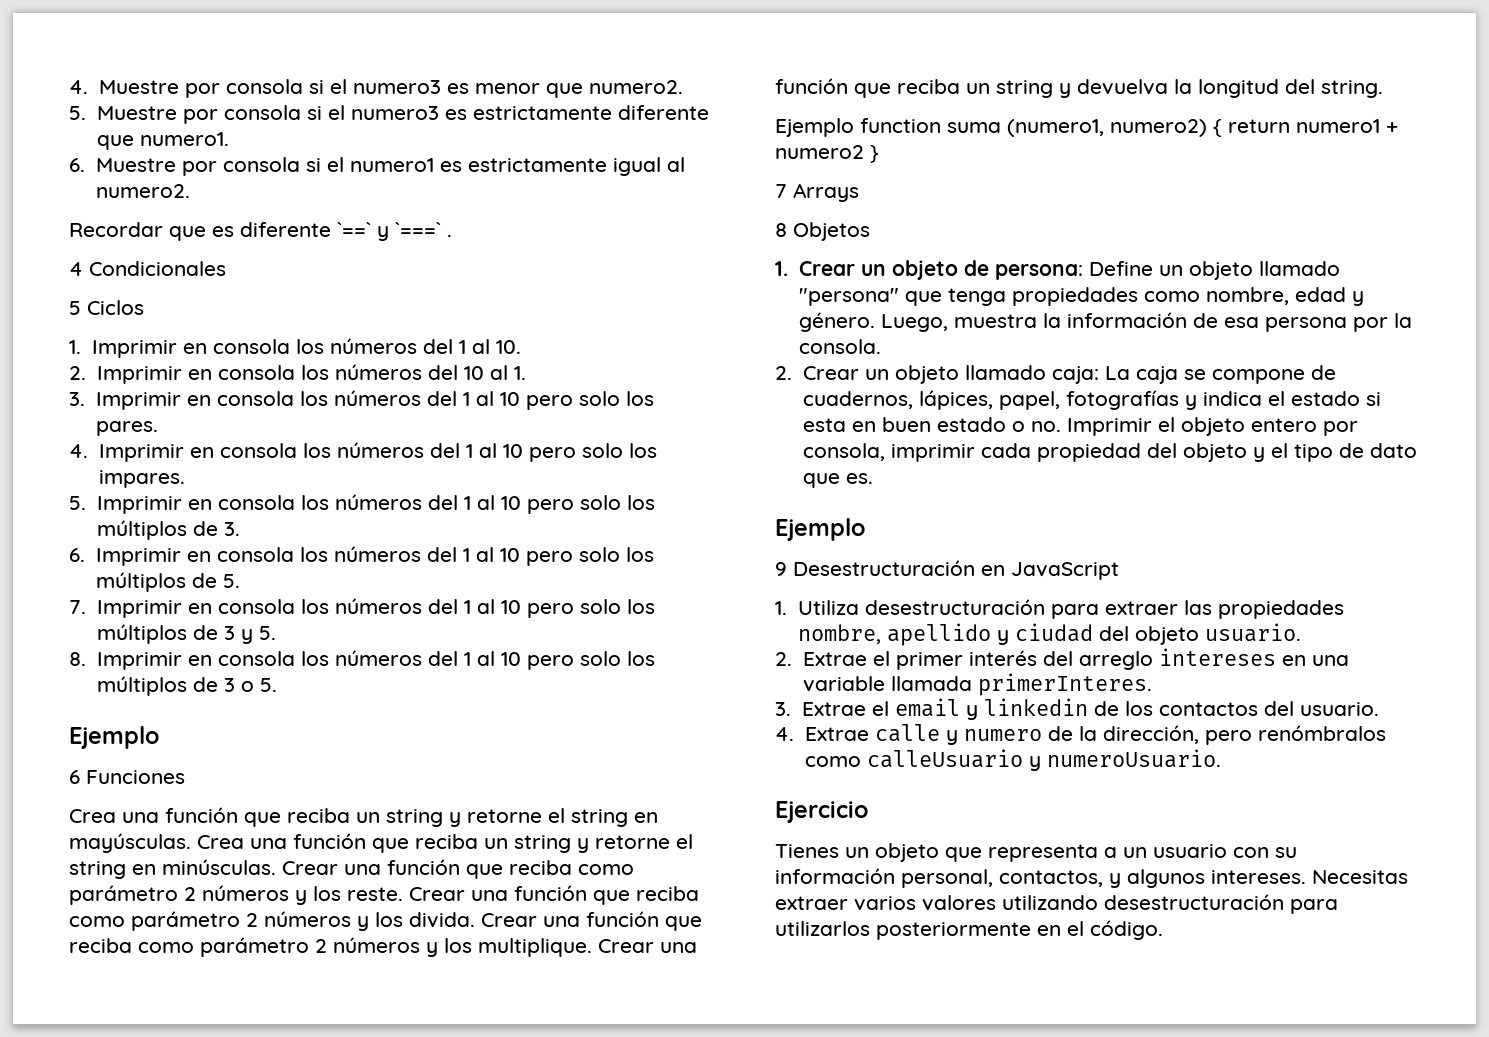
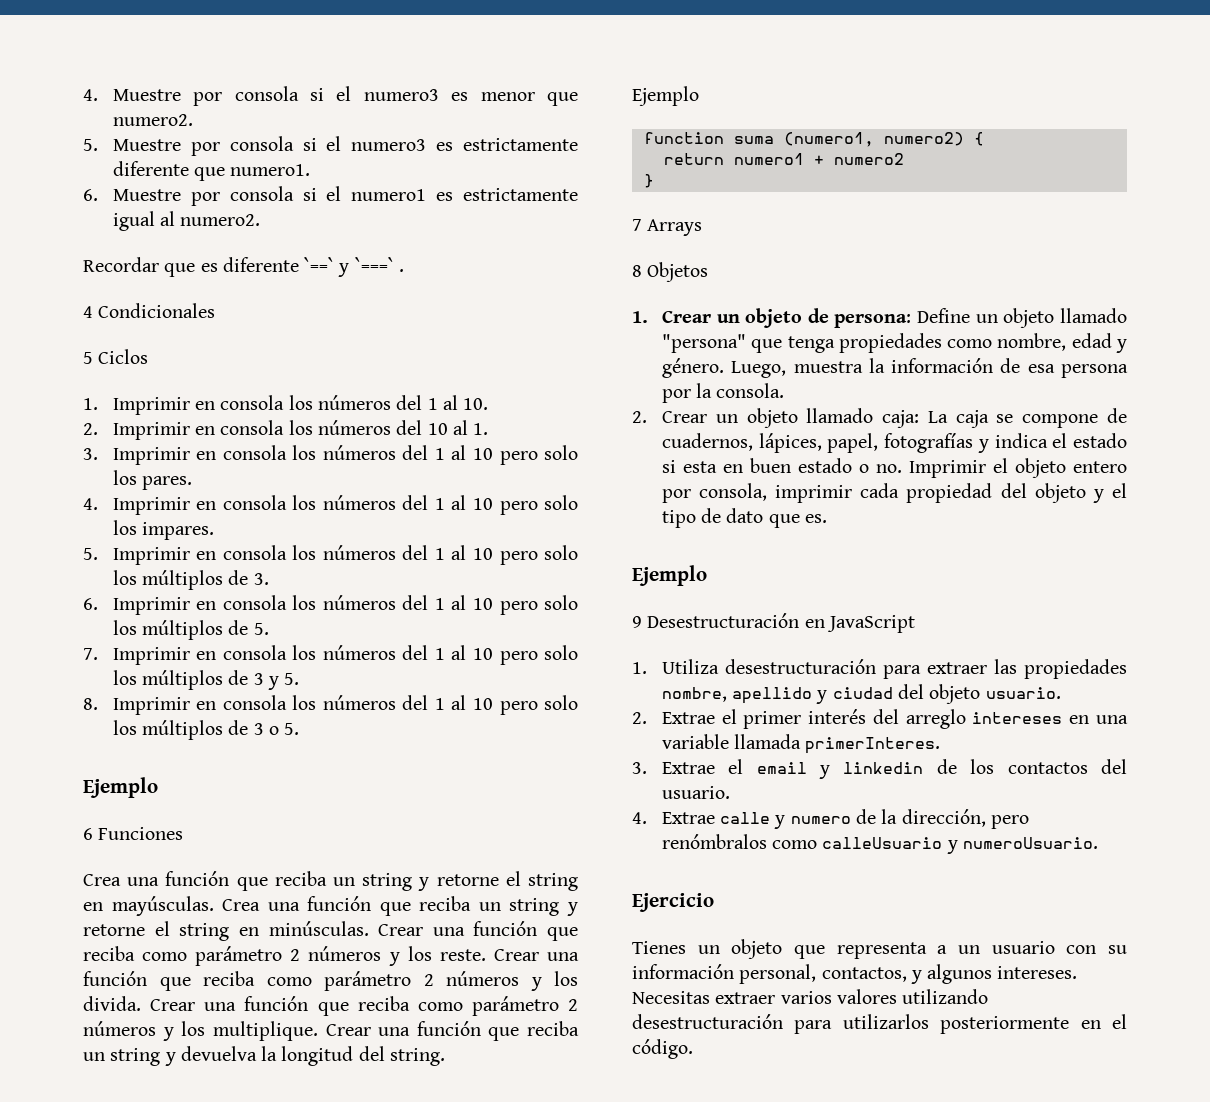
  Crear una función que reciba un string y devuelva la longitud del string.
- Ejemplo function suma (numero1, numero2) { return numero1 + numero2 }
+ Ejemplo
+ function suma (numero1, numero2) {
+ return numero1 + numero2
+ }

